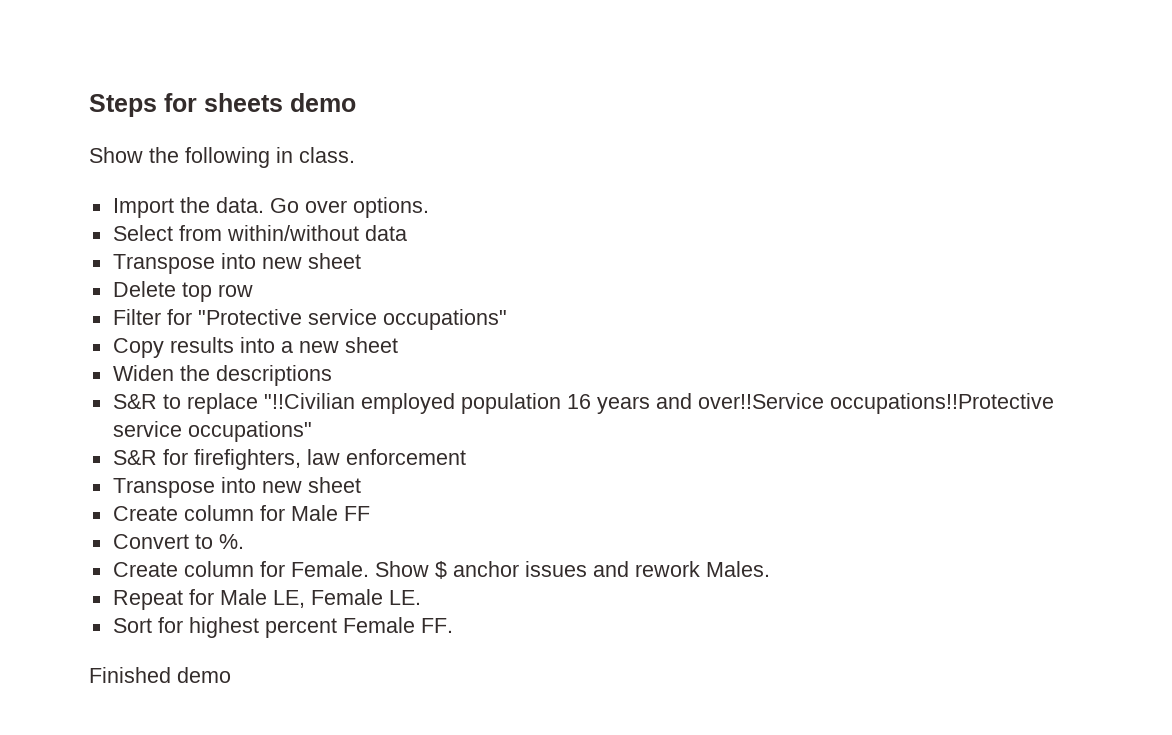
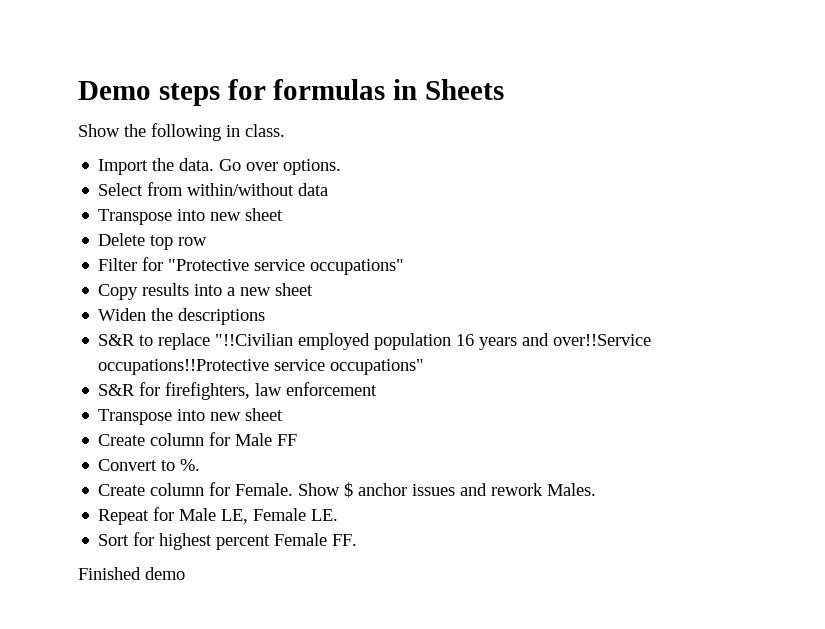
- Steps for sheets demo
+ Demo steps for formulas in Sheets

